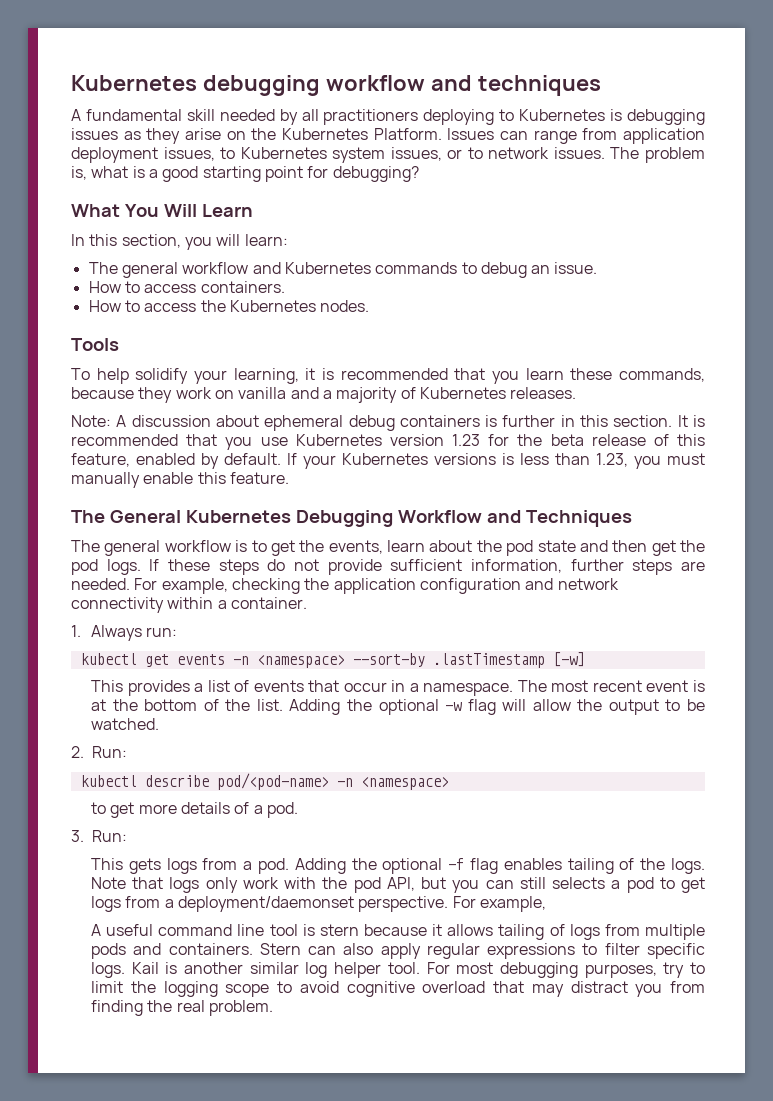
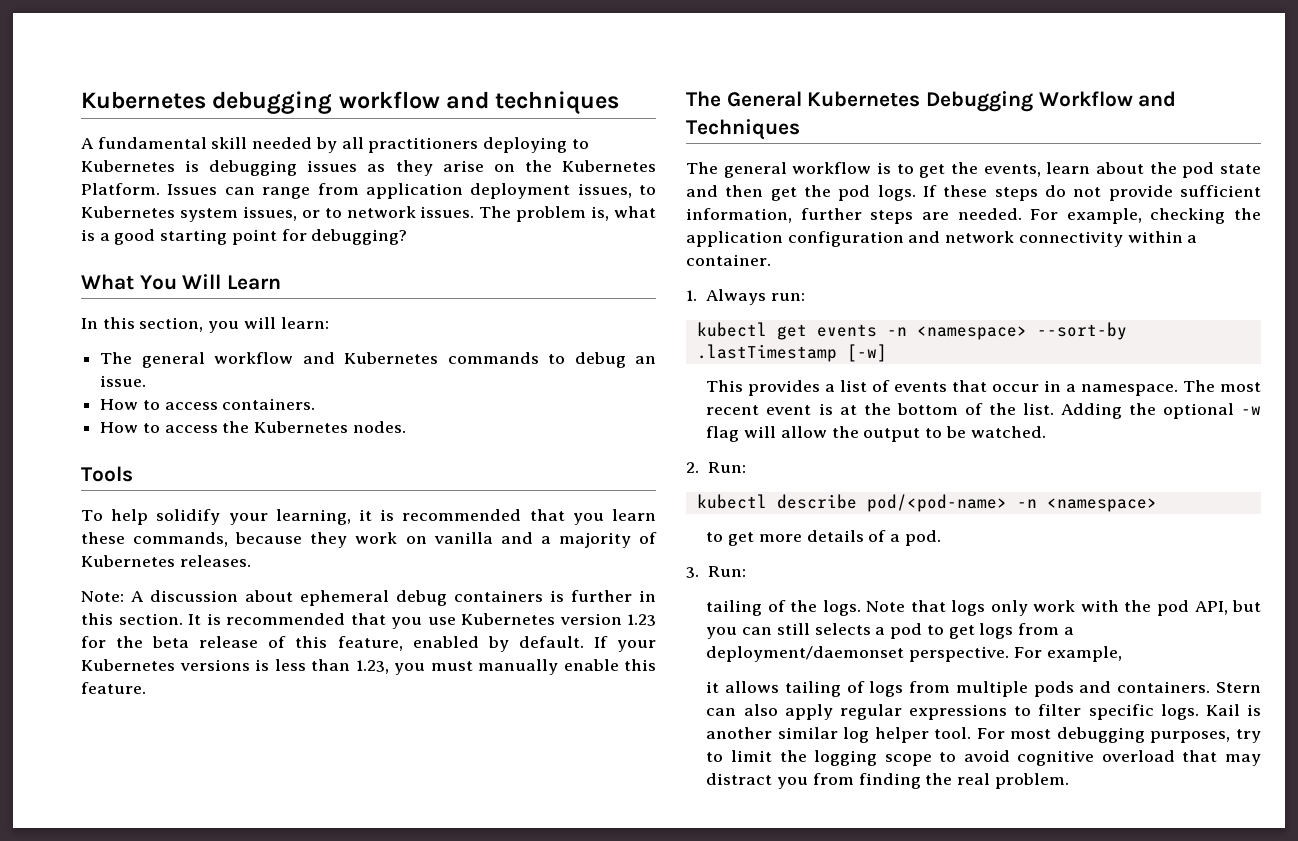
- This gets logs from a pod. Adding the optional -f flag enables tailing of the logs.
+ tailing of the logs.
- A useful command line tool is stern because it allows tailing of logs from multiple pods and containers.
+ it allows tailing of logs from multiple pods and containers.

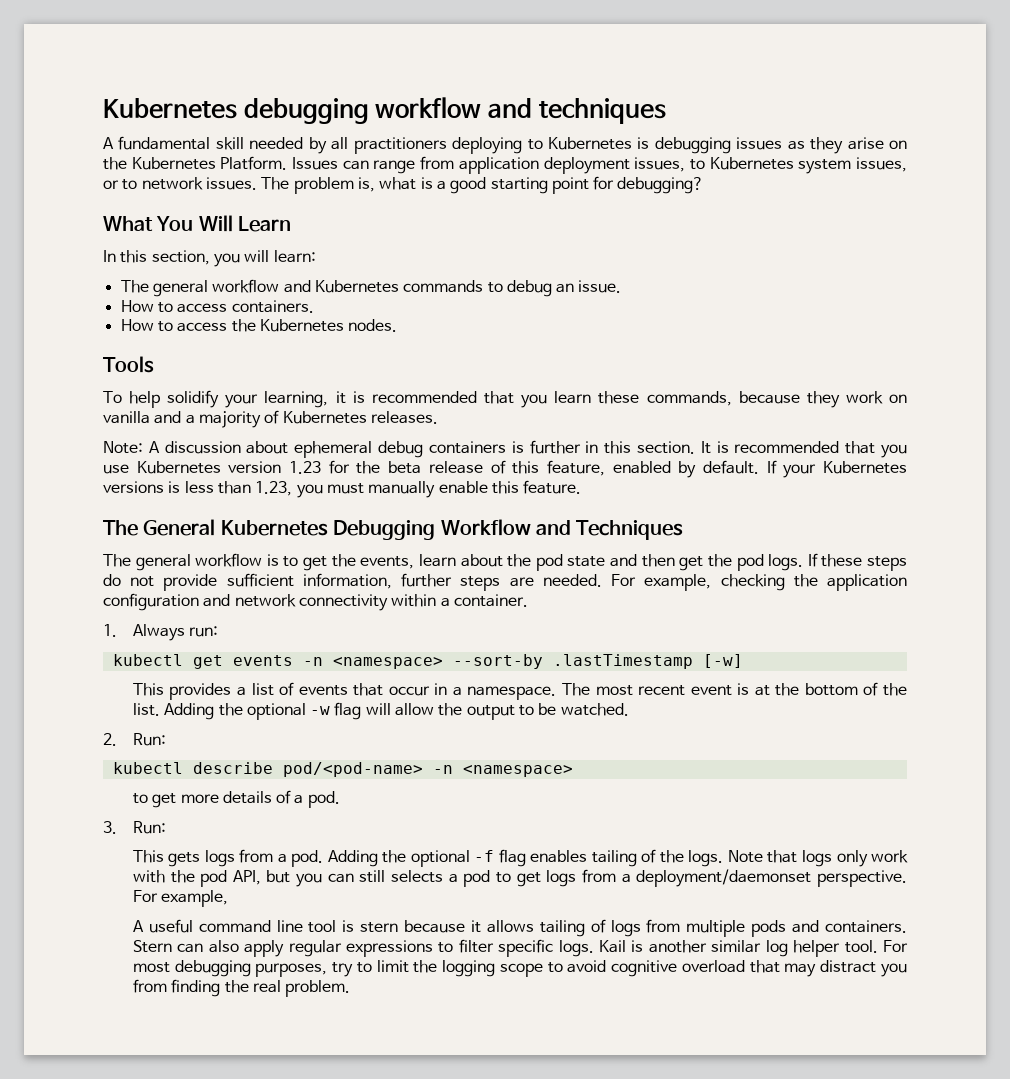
- tailing of the logs.
+ This gets logs from a pod. Adding the optional -f flag enables tailing of the logs.
- it allows tailing of logs from multiple pods and containers.
+ A useful command line tool is stern because it allows tailing of logs from multiple pods and containers.

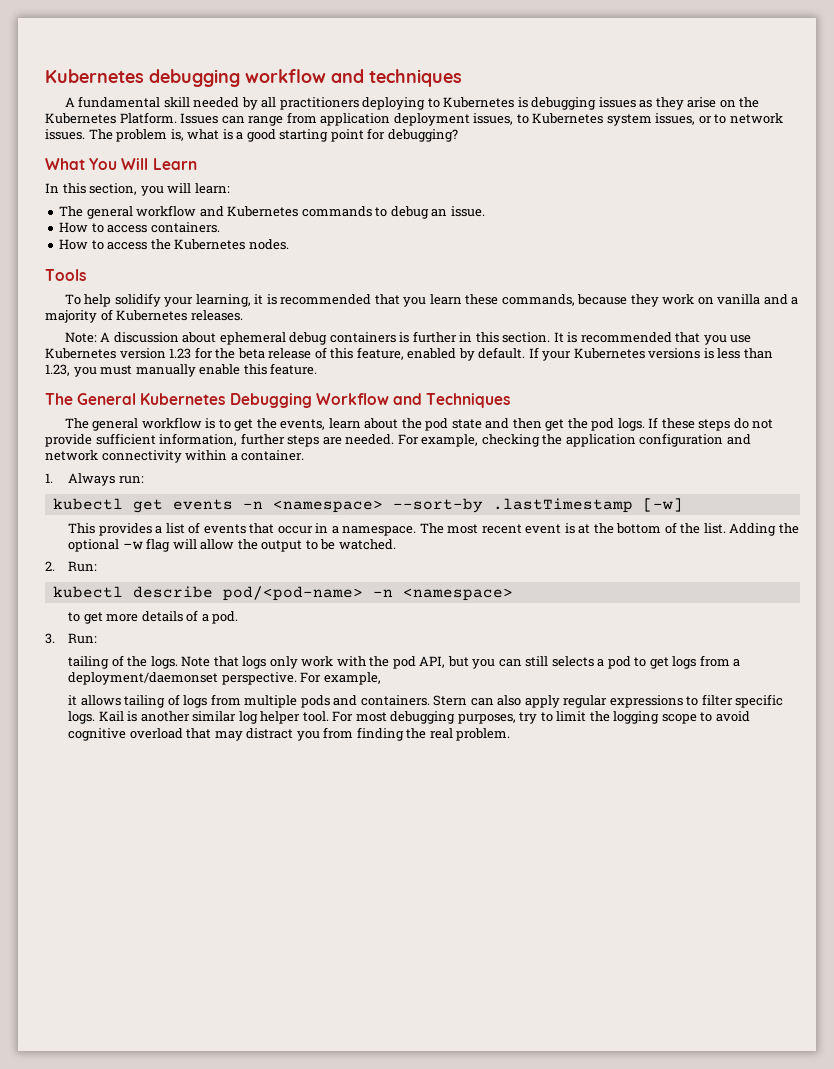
- This gets logs from a pod. Adding the optional -f flag enables tailing of the logs.
+ tailing of the logs.
- A useful command line tool is stern because it allows tailing of logs from multiple pods and containers.
+ it allows tailing of logs from multiple pods and containers.

